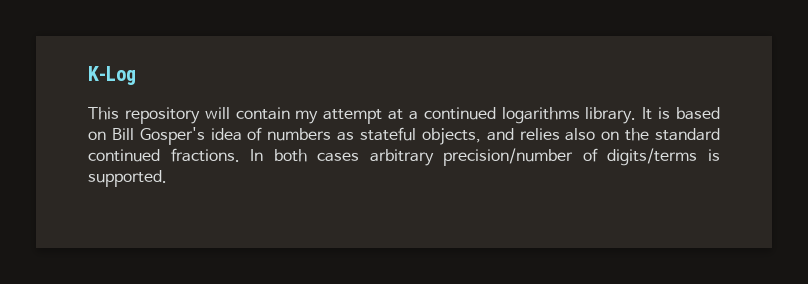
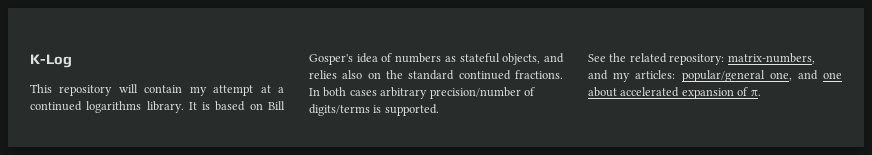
+ See the related repository: matrix-numbers,
+ and my articles: popular/general one, and one about accelerated expansion of π.

